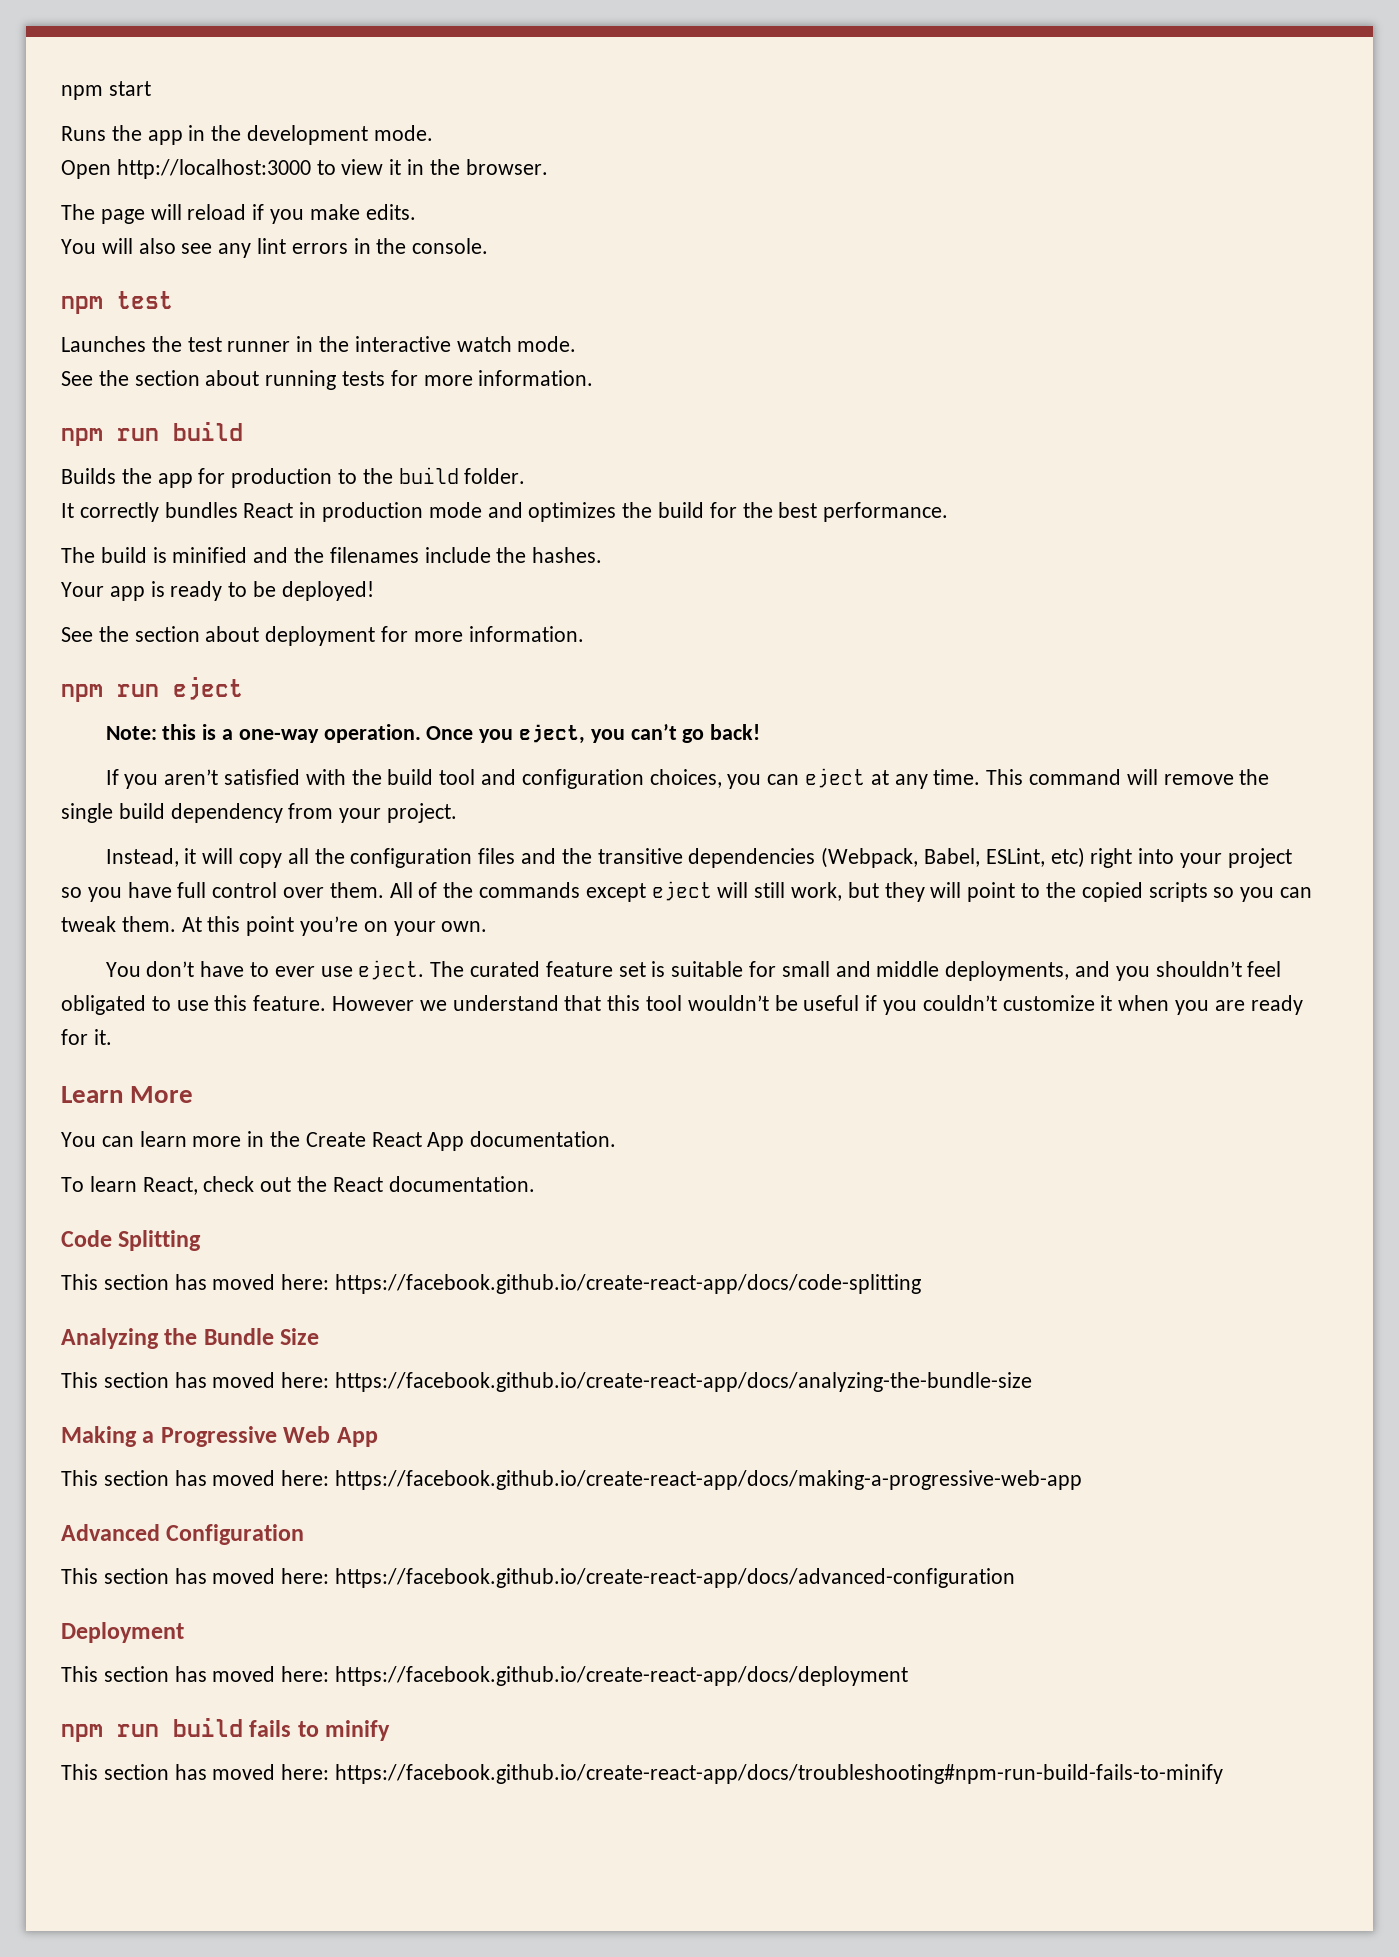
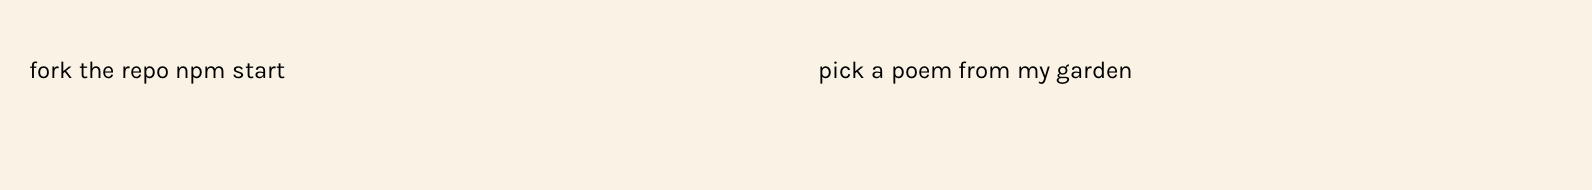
- npm start
+ fork the repo npm start
- Runs the app in the development mode.
- Open http://localhost:3000 to view it in the browser.
- The page will reload if you make edits.
- You will also see any lint errors in the console.
- npm test
- Launches the test runner in the interactive watch mode.
- See the section about running tests for more information.
- npm run build
- Builds the app for production to the build folder.
- It correctly bundles React in production mode and optimizes the build for the best performance.
- The build is minified and the filenames include the hashes.
- Your app is ready to be deployed!
- See the section about deployment for more information.
- npm run eject
- Note: this is a one-way operation. Once you eject, you can’t go back!
- If you aren’t satisfied with the build tool and configuration choices, you can eject at any time. This command will remove the single build dependency from your project.
- Instead, it will copy all the configuration files and the transitive dependencies (Webpack, Babel, ESLint, etc) right into your project so you have full control over them. All of the commands except eject will still work, but they will point to the copied scripts so you can tweak them. At this point you’re on your own.
- You don’t have to ever use eject. The curated feature set is suitable for small and middle deployments, and you shouldn’t feel obligated to use this feature. However we understand that this tool wouldn’t be useful if you couldn’t customize it when you are ready for it.
- Learn More
- You can learn more in the Create React App documentation.
- To learn React, check out the React documentation.
- Code Splitting
- This section has moved here: https://facebook.github.io/create-react-app/docs/code-splitting
- Analyzing the Bundle Size
- This section has moved here: https://facebook.github.io/create-react-app/docs/analyzing-the-bundle-size
- Making a Progressive Web App
- This section has moved here: https://facebook.github.io/create-react-app/docs/making-a-progressive-web-app
- Advanced Configuration
- This section has moved here: https://facebook.github.io/create-react-app/docs/advanced-configuration
- Deployment
- This section has moved here: https://facebook.github.io/create-react-app/docs/deployment
- npm run build fails to minify
- This section has moved here: https://facebook.github.io/create-react-app/docs/troubleshooting#npm-run-build-fails-to-minify
+ pick a poem from my garden

